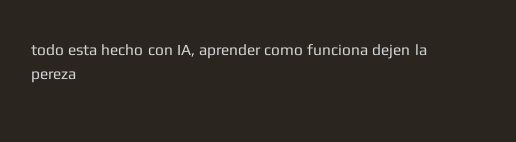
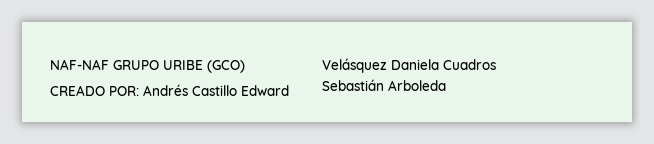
- todo esta hecho con IA, aprender como funciona dejen la pereza
+ NAF-NAF GRUPO URIBE (GCO)
+ CREADO POR: Andrés Castillo Edward Velásquez Daniela Cuadros Sebastián Arboleda

